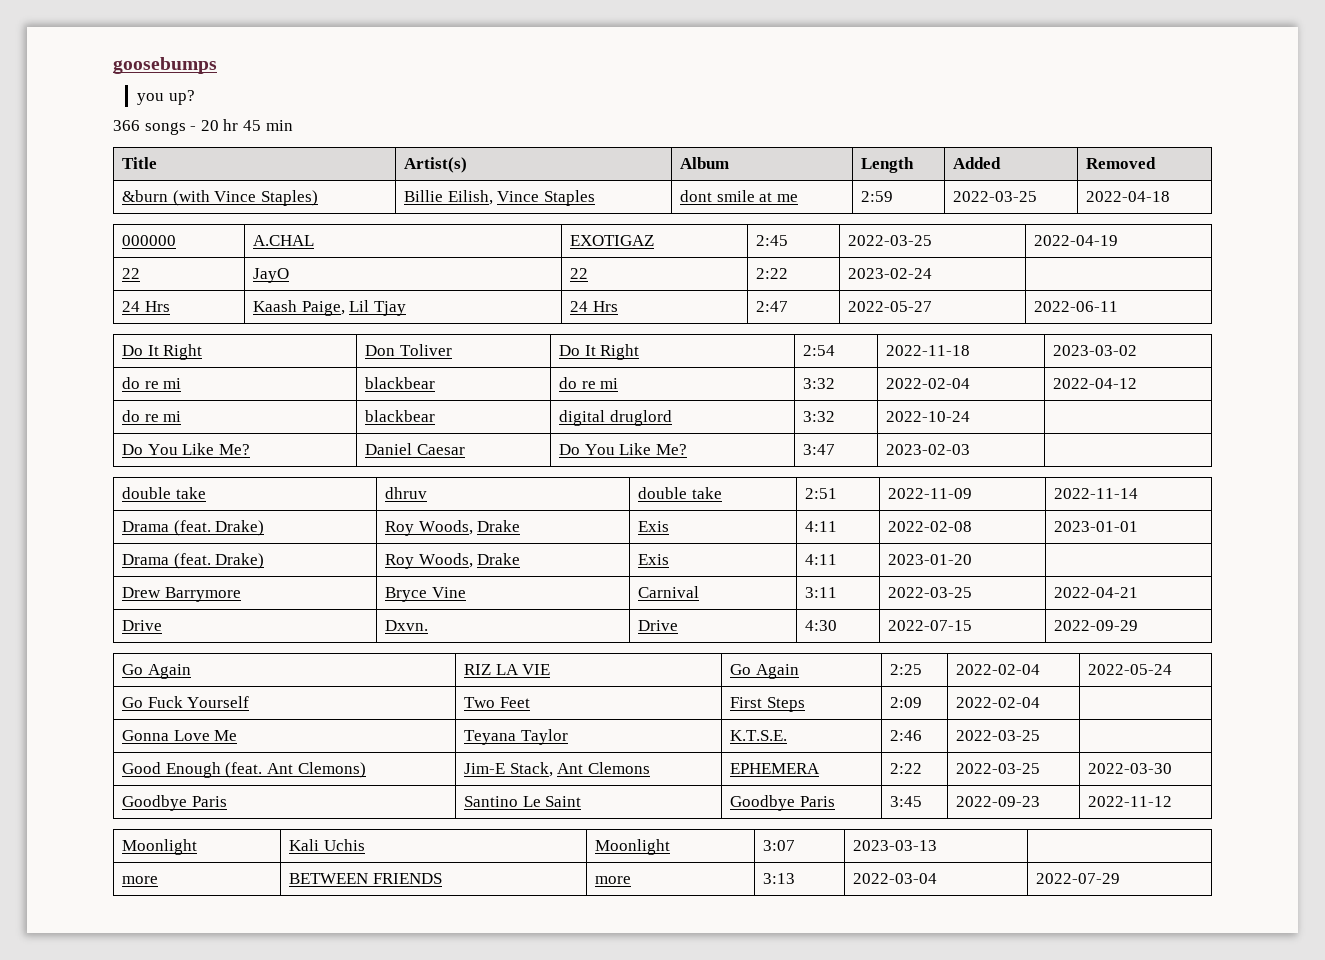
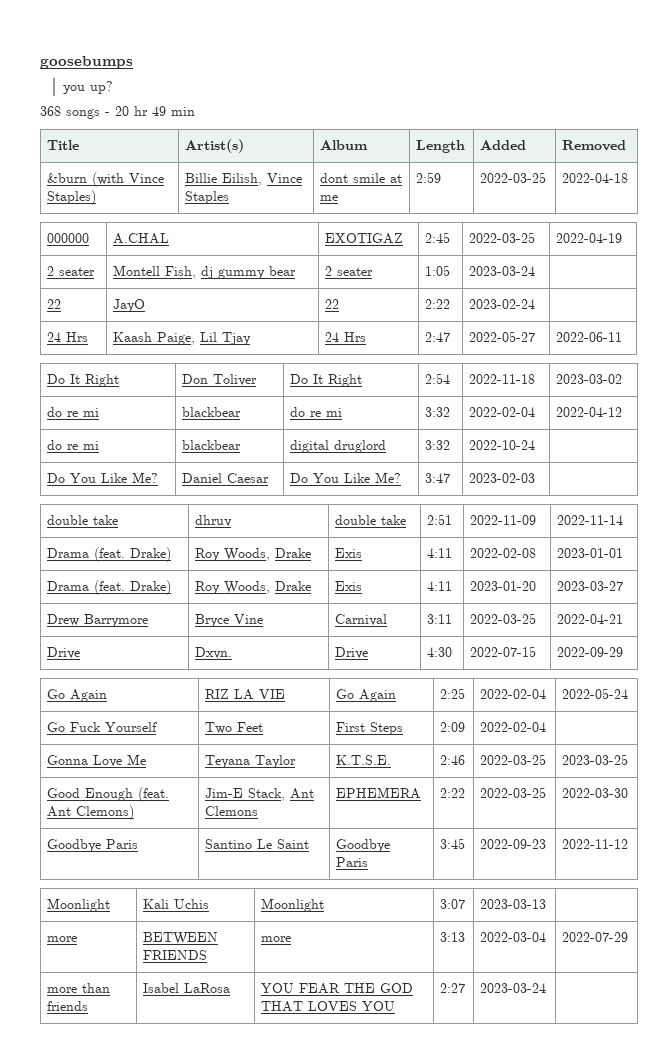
- 366 songs - 20 hr 45 min
+ 368 songs - 20 hr 49 min
+ 2 seater | Montell Fish, dj gummy bear | 2 seater | 1:05 | 2023-03-24 |
- Drama (feat. Drake) | Roy Woods, Drake | Exis | 4:11 | 2023-01-20 |
+ Drama (feat. Drake) | Roy Woods, Drake | Exis | 4:11 | 2023-01-20 | 2023-03-27
- Gonna Love Me | Teyana Taylor | K.T.S.E. | 2:46 | 2022-03-25 |
+ Gonna Love Me | Teyana Taylor | K.T.S.E. | 2:46 | 2022-03-25 | 2023-03-25
+ more than friends | Isabel LaRosa | YOU FEAR THE GOD THAT LOVES YOU | 2:27 | 2023-03-24 |

